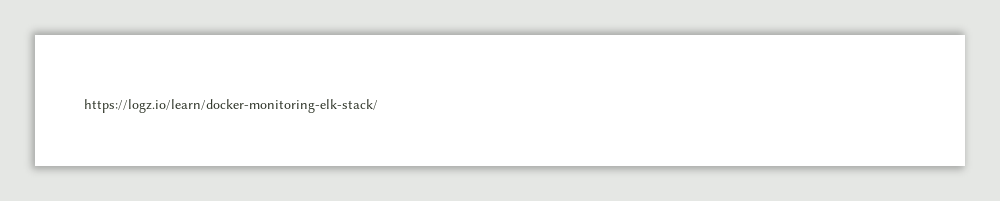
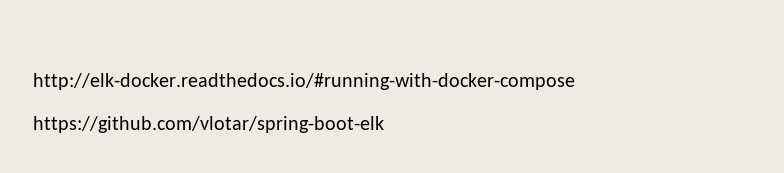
- https://logz.io/learn/docker-monitoring-elk-stack/
+ http://elk-docker.readthedocs.io/#running-with-docker-compose
+ https://github.com/vlotar/spring-boot-elk

